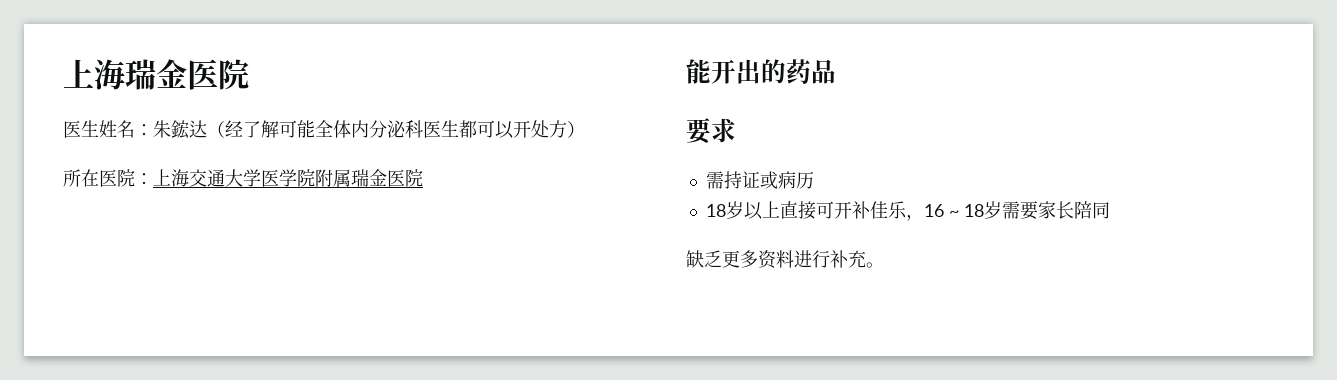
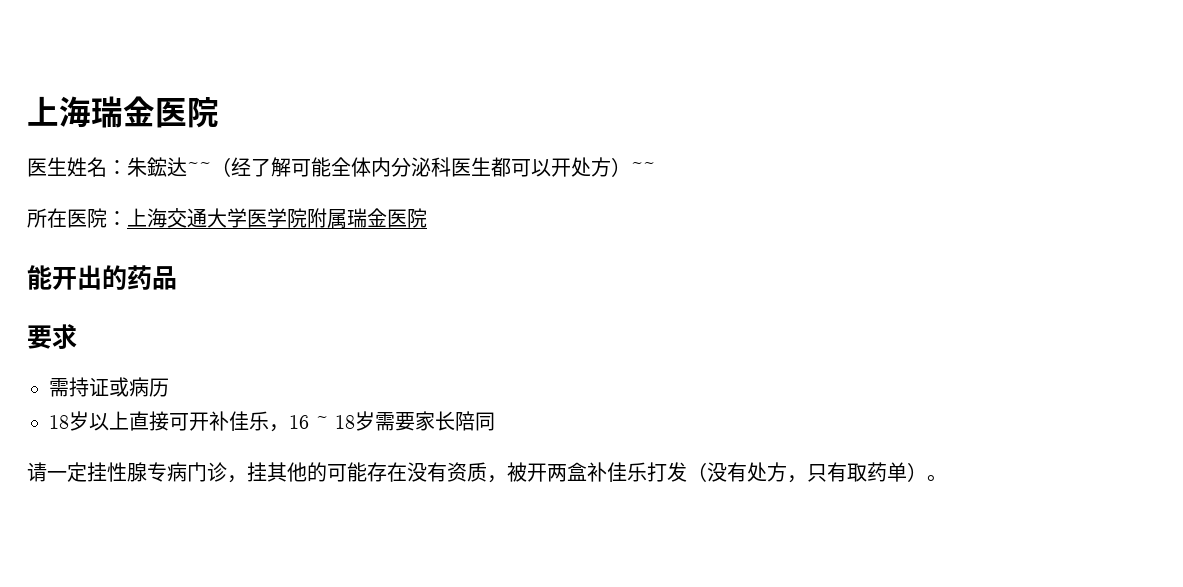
- 医生姓名：朱鋐达（经了解可能全体内分泌科医生都可以开处方）
+ 医生姓名：朱鋐达~~（经了解可能全体内分泌科医生都可以开处方）~~
- 缺乏更多资料进行补充。
+ 请一定挂性腺专病门诊，挂其他的可能存在没有资质，被开两盒补佳乐打发（没有处方，只有取药单）。

